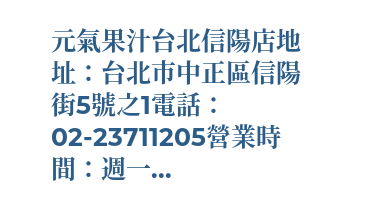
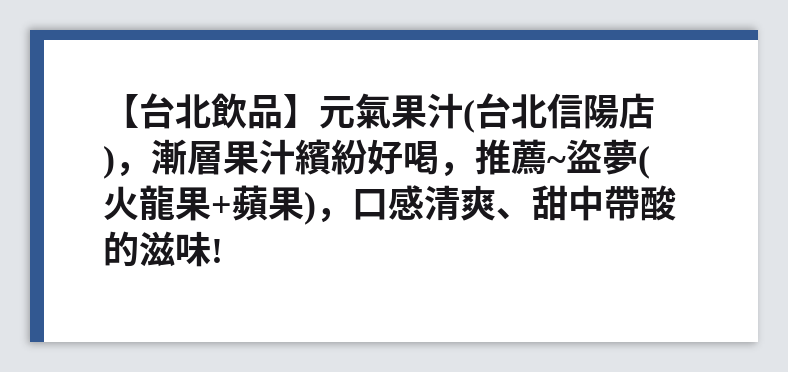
- 元氣果汁台北信陽店地址：台北市中正區信陽街5號之1電話：02-23711205營業時間：週一...
+ 【台北飲品】元氣果汁(台北信陽店)，漸層果汁繽紛好喝，推薦~盜夢(火龍果+蘋果)，口感清爽、甜中帶酸的滋味!

